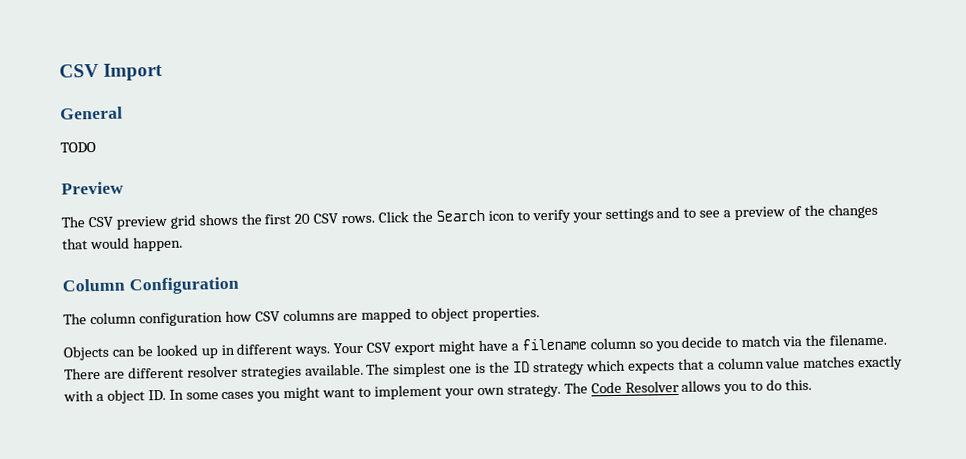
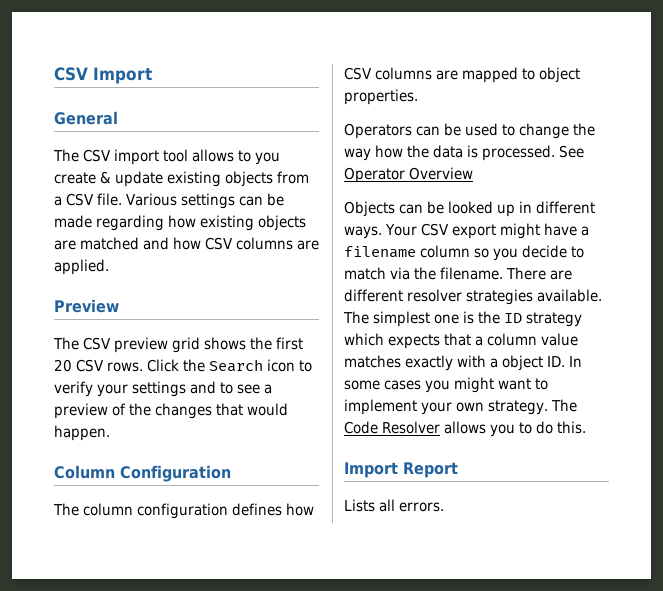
- TODO
+ The CSV import tool allows to you create & update existing objects from a CSV file. Various settings can be made regarding how existing objects are matched and how CSV columns are applied.
- The column configuration how CSV columns are mapped to object properties.
+ The column configuration defines how CSV columns are mapped to object properties.
+ Operators can be used to change the way how the data is processed. See Operator Overview
+ Import Report
+ Lists all errors.

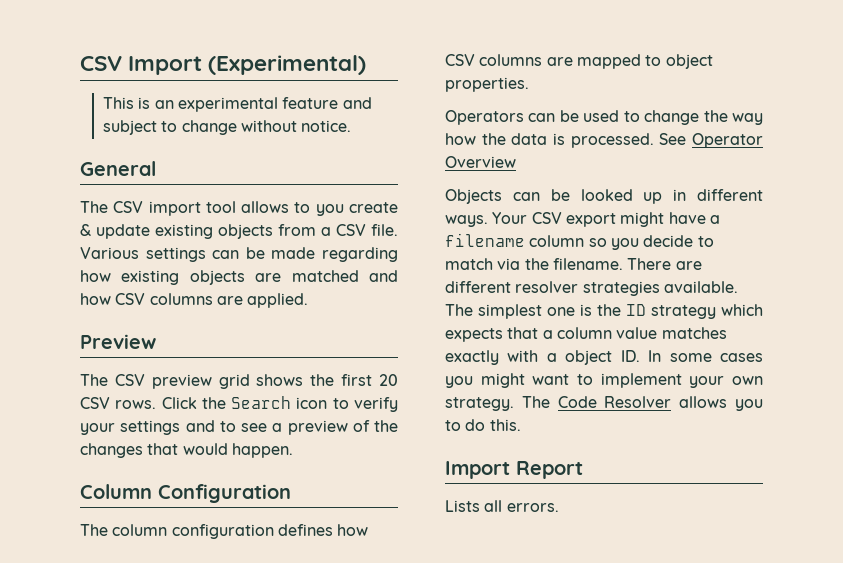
- CSV Import
+ CSV Import (Experimental)
+ This is an experimental feature and subject to change without notice.

